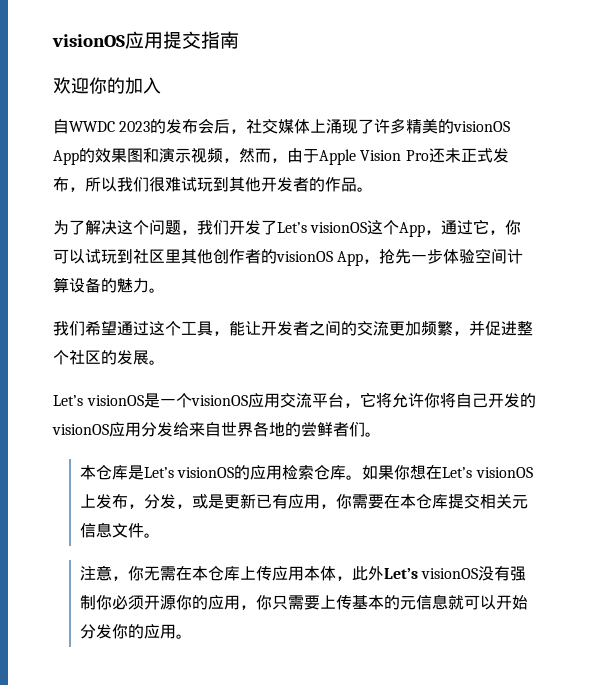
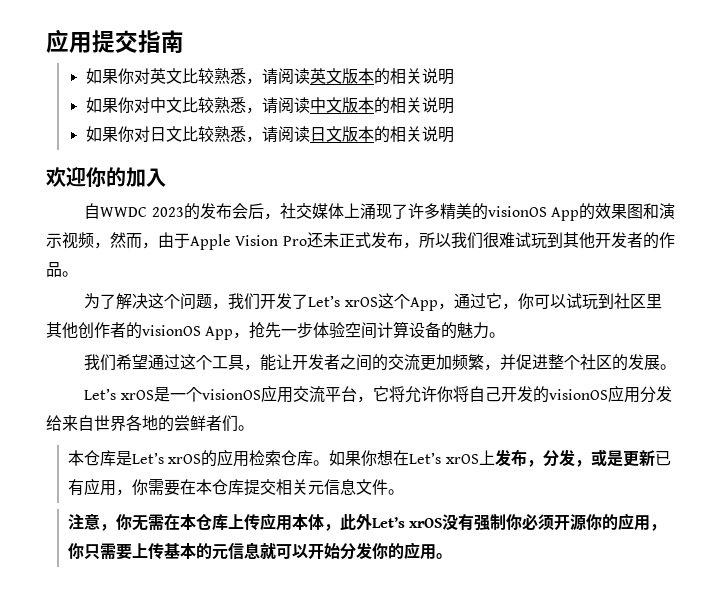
- visionOS应用提交指南
+ 应用提交指南
+ 如果你对英文比较熟悉，请阅读英文版本的相关说明
+ 如果你对中文比较熟悉，请阅读中文版本的相关说明
+ 如果你对日文比较熟悉，请阅读日文版本的相关说明
- 为了解决这个问题，我们开发了Let’s visionOS这个App，通过它，你可以试玩到社区里其他创作者的visionOS App，抢先一步体验空间计算设备的魅力。
+ 为了解决这个问题，我们开发了Let’s xrOS这个App，通过它，你可以试玩到社区里其他创作者的visionOS App，抢先一步体验空间计算设备的魅力。
- Let’s visionOS是一个visionOS应用交流平台，它将允许你将自己开发的visionOS应用分发给来自世界各地的尝鲜者们。
+ Let’s xrOS是一个visionOS应用交流平台，它将允许你将自己开发的visionOS应用分发给来自世界各地的尝鲜者们。
- 本仓库是Let’s visionOS的应用检索仓库。
+ 本仓库是Let’s xrOS的应用检索仓库。
- 如果你想在Let’s visionOS上发布，分发，或是更新已有应用，你需要在本仓库提交相关元信息文件。
+ 如果你想在Let’s xrOS上发布，分发，或是更新已有应用，你需要在本仓库提交相关元信息文件。
- 注意，你无需在本仓库上传应用本体，此外Let’s visionOS没有强制你必须开源你的应用，你只需要上传基本的元信息就可以开始分发你的应用。
+ 注意，你无需在本仓库上传应用本体，此外Let’s xrOS没有强制你必须开源你的应用，你只需要上传基本的元信息就可以开始分发你的应用。

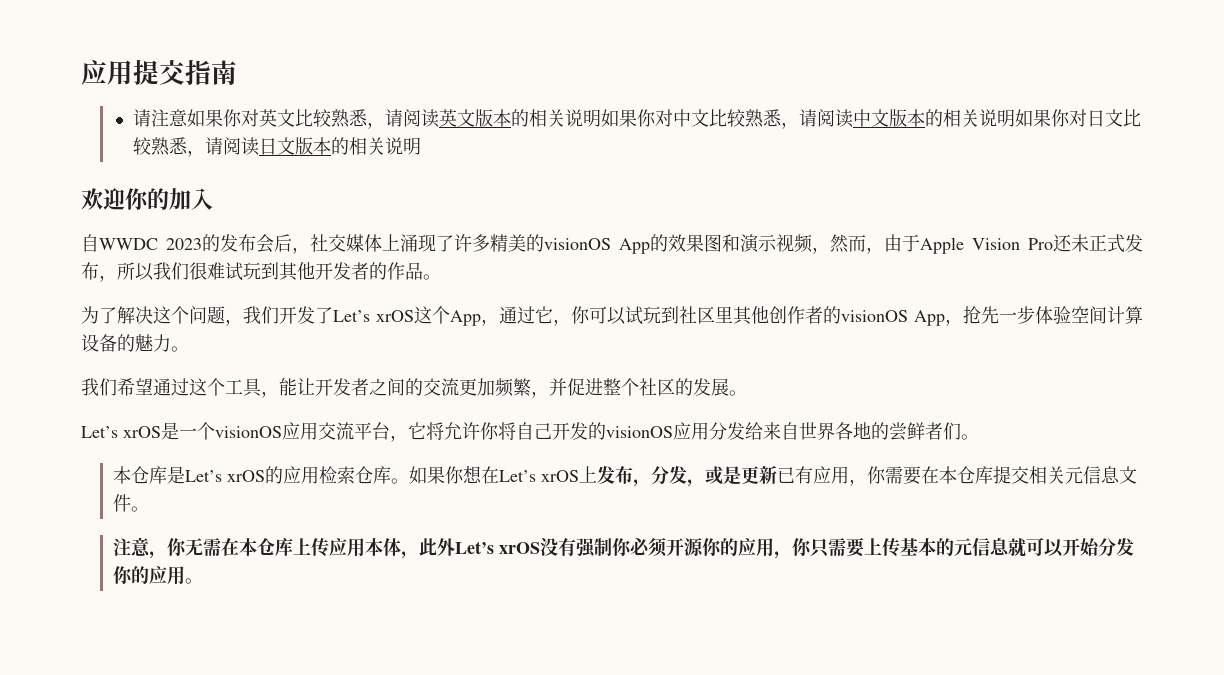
- 如果你对英文比较熟悉，请阅读英文版本的相关说明
- 如果你对中文比较熟悉，请阅读中文版本的相关说明
- 如果你对日文比较熟悉，请阅读日文版本的相关说明
+ 请注意如果你对英文比较熟悉，请阅读英文版本的相关说明如果你对中文比较熟悉，请阅读中文版本的相关说明如果你对日文比较熟悉，请阅读日文版本的相关说明

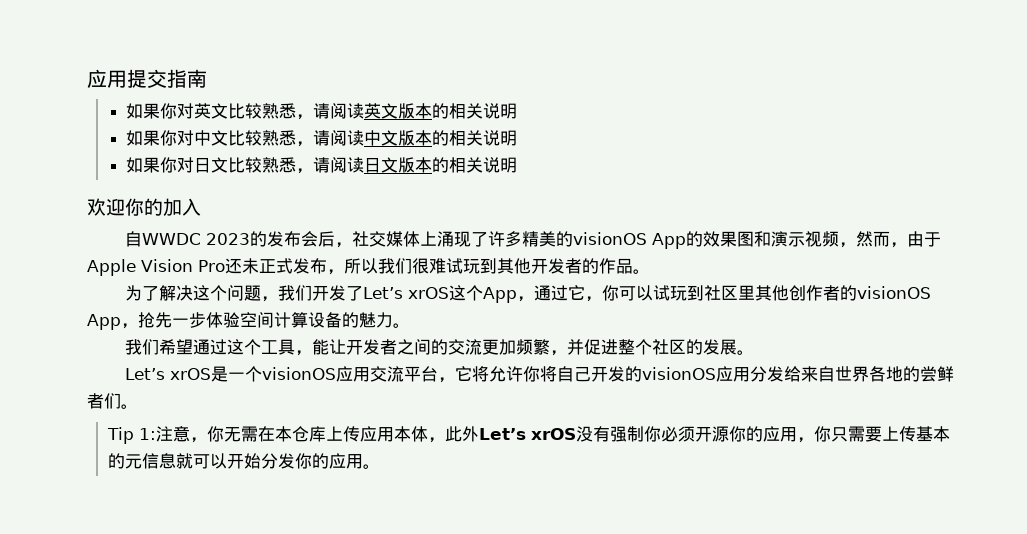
- 请注意如果你对英文比较熟悉，请阅读英文版本的相关说明如果你对中文比较熟悉，请阅读中文版本的相关说明如果你对日文比较熟悉，请阅读日文版本的相关说明
+ 如果你对英文比较熟悉，请阅读英文版本的相关说明
+ 如果你对中文比较熟悉，请阅读中文版本的相关说明
+ 如果你对日文比较熟悉，请阅读日文版本的相关说明
- 本仓库是Let’s xrOS的应用检索仓库。如果你想在Let’s xrOS上发布，分发，或是更新已有应用，你需要在本仓库提交相关元信息文件。
- 注意，你无需在本仓库上传应用本体，此外Let’s xrOS没有强制你必须开源你的应用，你只需要上传基本的元信息就可以开始分发你的应用。
+ Tip 1:注意，你无需在本仓库上传应用本体，此外Let’s xrOS没有强制你必须开源你的应用，你只需要上传基本的元信息就可以开始分发你的应用。

